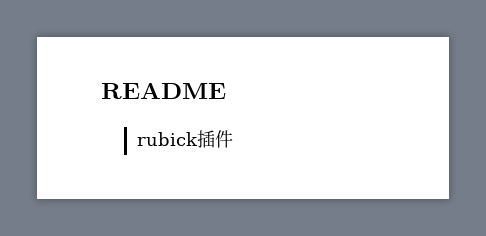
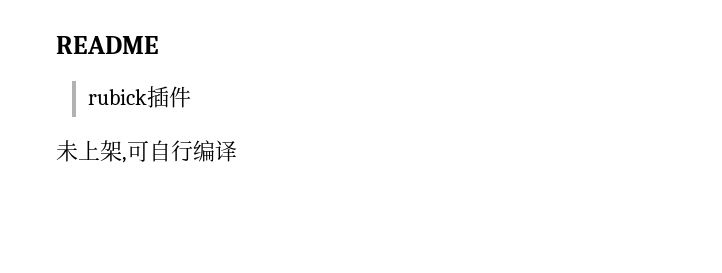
+ 未上架,可自行编译

